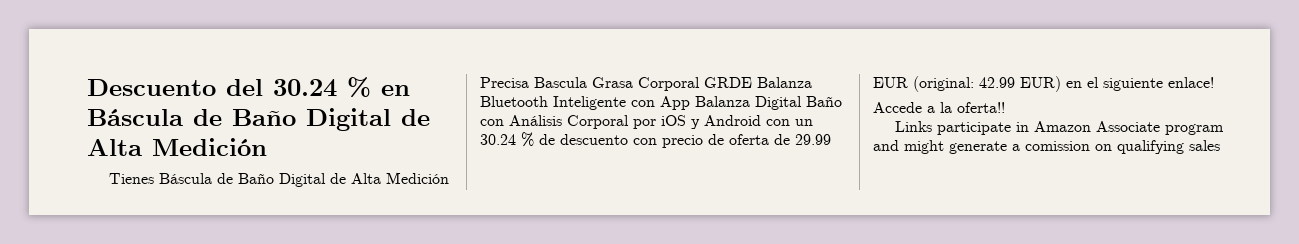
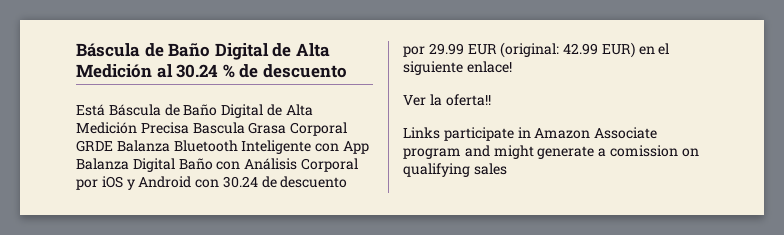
- Descuento del 30.24 % en Báscula de Baño Digital de Alta Medición
- Tienes Báscula de Baño Digital de Alta Medición Precisa Bascula Grasa Corporal GRDE Balanza Bluetooth Inteligente con App Balanza Digital Baño con Análisis Corporal por iOS y Android con un 30.24 % de descuento con precio de oferta de 29.99 EUR (original: 42.99 EUR) en el siguiente enlace!
+ Báscula de Baño Digital de Alta Medición al 30.24 % de descuento
+ Está Báscula de Baño Digital de Alta Medición Precisa Bascula Grasa Corporal GRDE Balanza Bluetooth Inteligente con App Balanza Digital Baño con Análisis Corporal por iOS y Android con 30.24 de descuento por 29.99 EUR (original: 42.99 EUR) en el siguiente enlace!
- Accede a la oferta!!
+ Ver la oferta!!

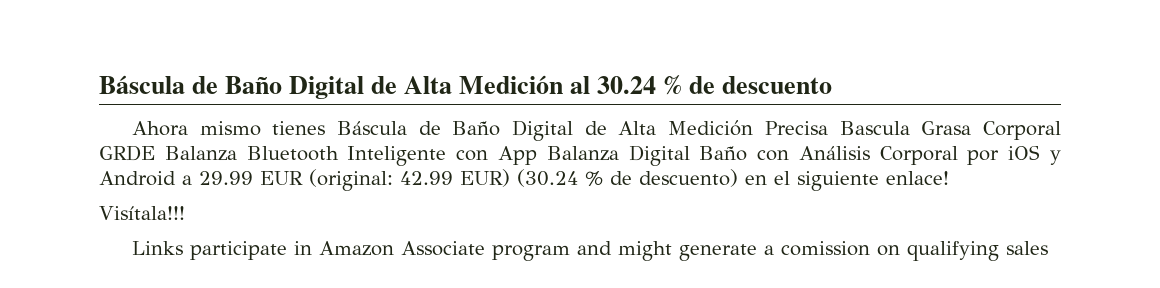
- Está Báscula de Baño Digital de Alta Medición Precisa Bascula Grasa Corporal GRDE Balanza Bluetooth Inteligente con App Balanza Digital Baño con Análisis Corporal por iOS y Android con 30.24 de descuento por 29.99 EUR (original: 42.99 EUR) en el siguiente enlace!
+ Ahora mismo tienes Báscula de Baño Digital de Alta Medición Precisa Bascula Grasa Corporal GRDE Balanza Bluetooth Inteligente con App Balanza Digital Baño con Análisis Corporal por iOS y Android a 29.99 EUR (original: 42.99 EUR) (30.24 % de descuento) en el siguiente enlace!
- Ver la oferta!!
+ Visítala!!!

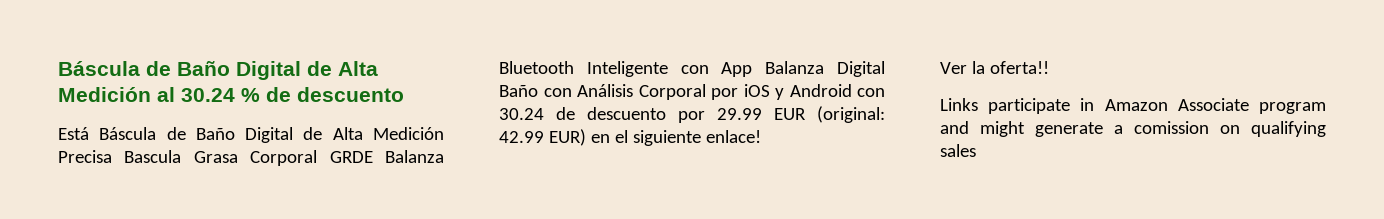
- Ahora mismo tienes Báscula de Baño Digital de Alta Medición Precisa Bascula Grasa Corporal GRDE Balanza Bluetooth Inteligente con App Balanza Digital Baño con Análisis Corporal por iOS y Android a 29.99 EUR (original: 42.99 EUR) (30.24 % de descuento) en el siguiente enlace!
+ Está Báscula de Baño Digital de Alta Medición Precisa Bascula Grasa Corporal GRDE Balanza Bluetooth Inteligente con App Balanza Digital Baño con Análisis Corporal por iOS y Android con 30.24 de descuento por 29.99 EUR (original: 42.99 EUR) en el siguiente enlace!
- Visítala!!!
+ Ver la oferta!!

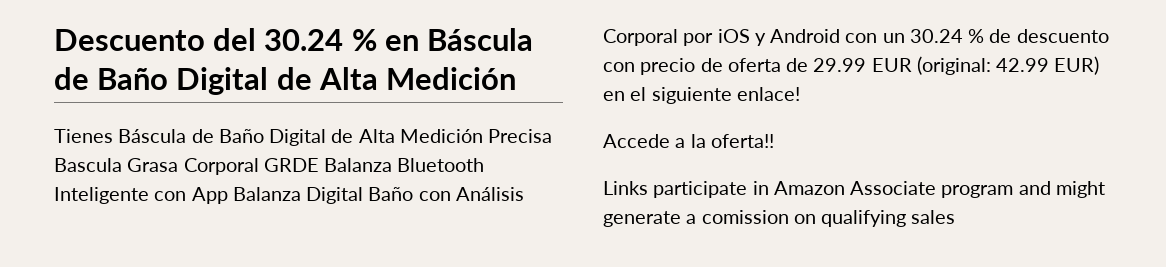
- Báscula de Baño Digital de Alta Medición al 30.24 % de descuento
- Está Báscula de Baño Digital de Alta Medición Precisa Bascula Grasa Corporal GRDE Balanza Bluetooth Inteligente con App Balanza Digital Baño con Análisis Corporal por iOS y Android con 30.24 de descuento por 29.99 EUR (original: 42.99 EUR) en el siguiente enlace!
+ Descuento del 30.24 % en Báscula de Baño Digital de Alta Medición
+ Tienes Báscula de Baño Digital de Alta Medición Precisa Bascula Grasa Corporal GRDE Balanza Bluetooth Inteligente con App Balanza Digital Baño con Análisis Corporal por iOS y Android con un 30.24 % de descuento con precio de oferta de 29.99 EUR (original: 42.99 EUR) en el siguiente enlace!
- Ver la oferta!!
+ Accede a la oferta!!

